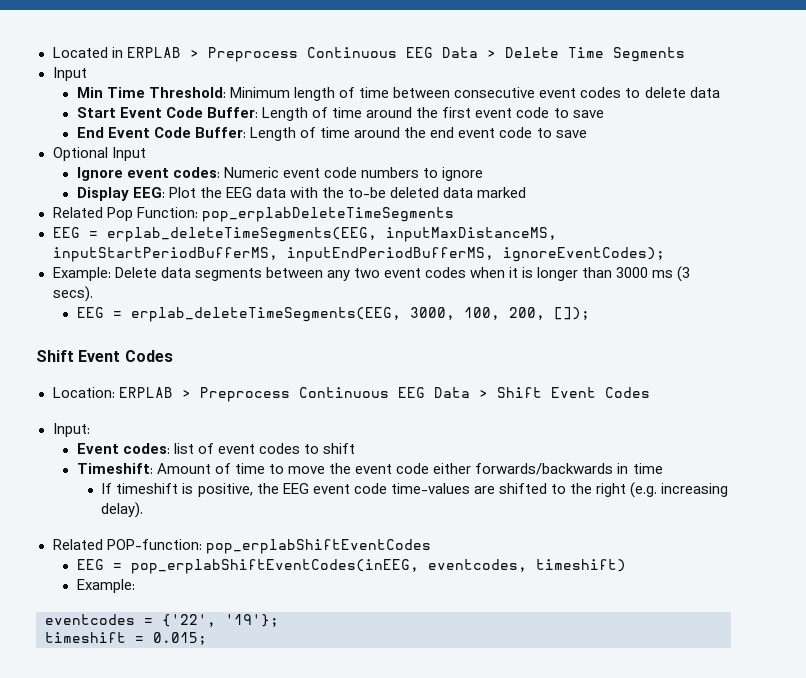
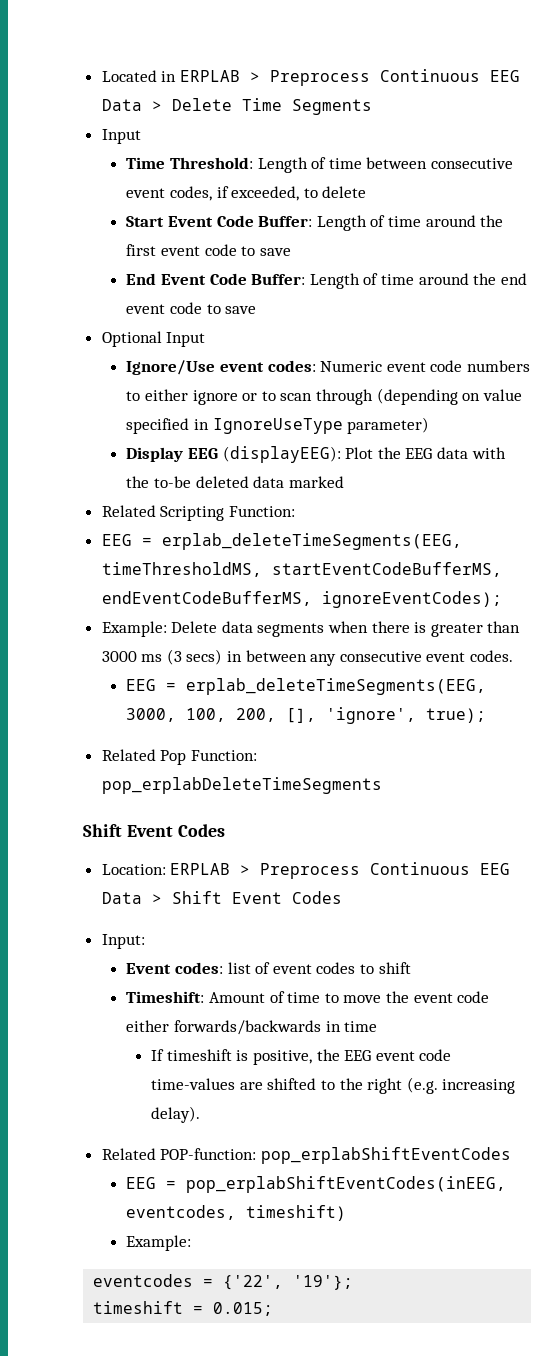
- Min Time Threshold: Minimum length of time between consecutive event codes to delete data
+ Time Threshold: Length of time between consecutive event codes, if exceeded, to delete
- Ignore event codes: Numeric event code numbers to ignore
+ Ignore/Use event codes: Numeric event code numbers to either ignore or to scan through (depending on value specified in IgnoreUseType parameter)
- Display EEG: Plot the EEG data with the to-be deleted data marked
+ Display EEG (displayEEG): Plot the EEG data with the to-be deleted data marked
- Related Pop Function: pop_erplabDeleteTimeSegments
- EEG = erplab_deleteTimeSegments(EEG, inputMaxDistanceMS, inputStartPeriodBufferMS, inputEndPeriodBufferMS, ignoreEventCodes);
+ Related Scripting Function:
+ EEG = erplab_deleteTimeSegments(EEG, timeThresholdMS, startEventCodeBufferMS, endEventCodeBufferMS, ignoreEventCodes);
- Example: Delete data segments between any two event codes when it is longer than 3000 ms (3 secs).
+ Example: Delete data segments when there is greater than 3000 ms (3 secs) in between any consecutive event codes.
- EEG = erplab_deleteTimeSegments(EEG, 3000, 100, 200, []);
+ EEG = erplab_deleteTimeSegments(EEG, 3000, 100, 200, [], 'ignore', true);
+ Related Pop Function: pop_erplabDeleteTimeSegments

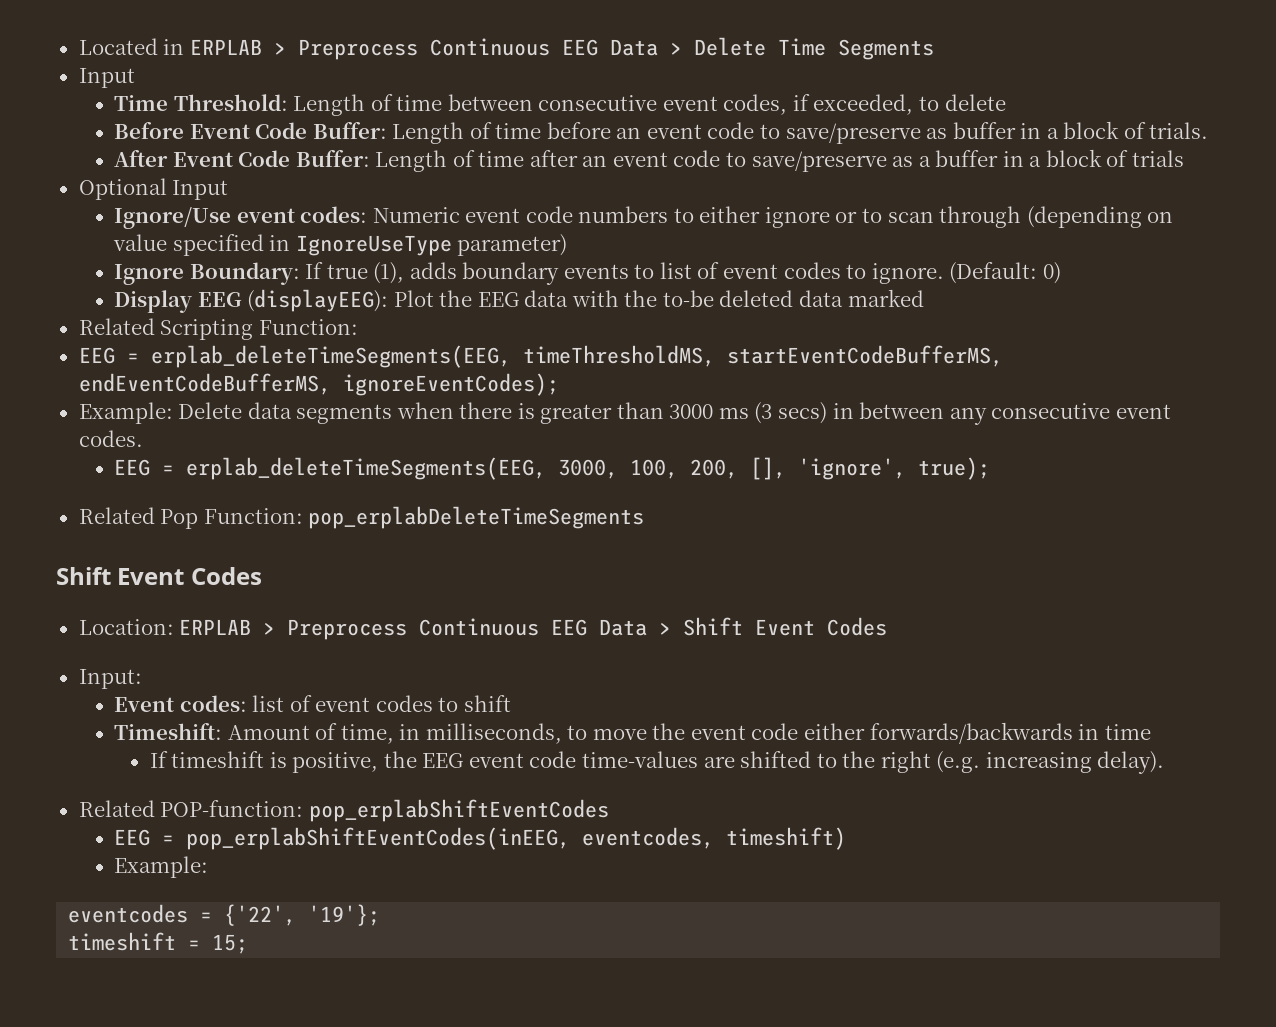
- Start Event Code Buffer: Length of time around the first event code to save
- End Event Code Buffer: Length of time around the end event code to save
+ Before Event Code Buffer: Length of time before an event code to save/preserve as buffer in a block of trials.
+ After Event Code Buffer: Length of time after an event code to save/preserve as a buffer in a block of trials
+ Ignore Boundary: If true (1), adds boundary events to list of event codes to ignore. (Default: 0)
- Timeshift: Amount of time to move the event code either forwards/backwards in time
+ Timeshift: Amount of time, in milliseconds, to move the event code either forwards/backwards in time
- timeshift = 0.015;
+ timeshift = 15;

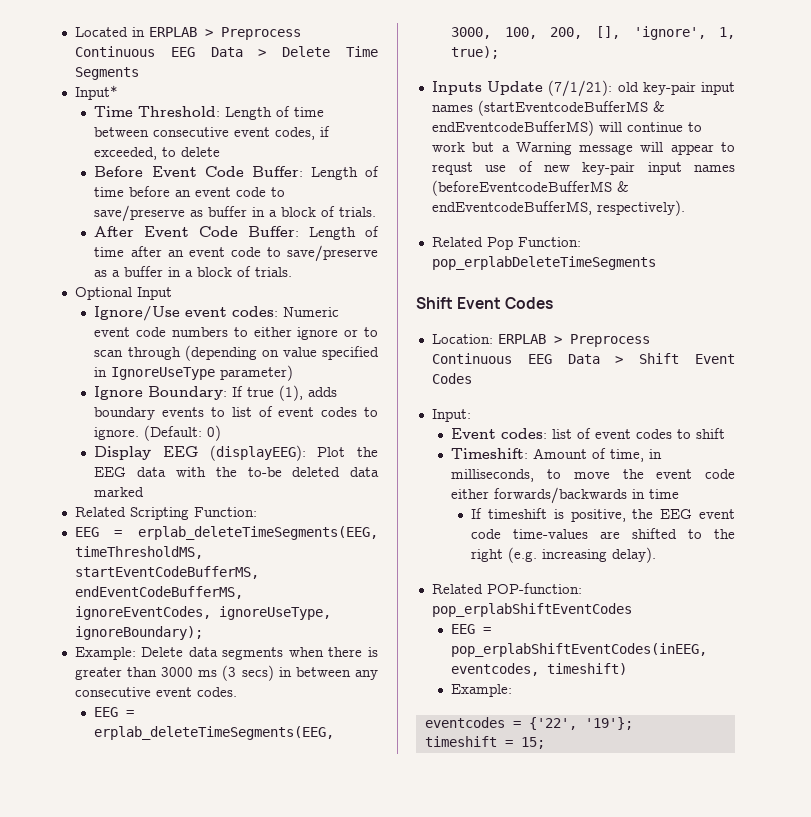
  Located in ERPLAB > Preprocess Continuous EEG Data > Delete Time Segments
- Input
+ Input*
- After Event Code Buffer: Length of time after an event code to save/preserve as a buffer in a block of trials
+ After Event Code Buffer: Length of time after an event code to save/preserve as a buffer in a block of trials.
- EEG = erplab_deleteTimeSegments(EEG, timeThresholdMS, startEventCodeBufferMS, endEventCodeBufferMS, ignoreEventCodes);
+ EEG = erplab_deleteTimeSegments(EEG, timeThresholdMS, startEventCodeBufferMS, endEventCodeBufferMS, ignoreEventCodes, ignoreUseType, ignoreBoundary);
- EEG = erplab_deleteTimeSegments(EEG, 3000, 100, 200, [], 'ignore', true);
+ EEG = erplab_deleteTimeSegments(EEG, 3000, 100, 200, [], 'ignore', 1, true);
+ Inputs Update (7/1/21): old key-pair input names (startEventcodeBufferMS & endEventcodeBufferMS) will continue to work but a Warning message will appear to requst use of new key-pair input names (beforeEventcodeBufferMS & endEventcodeBufferMS, respectively).

